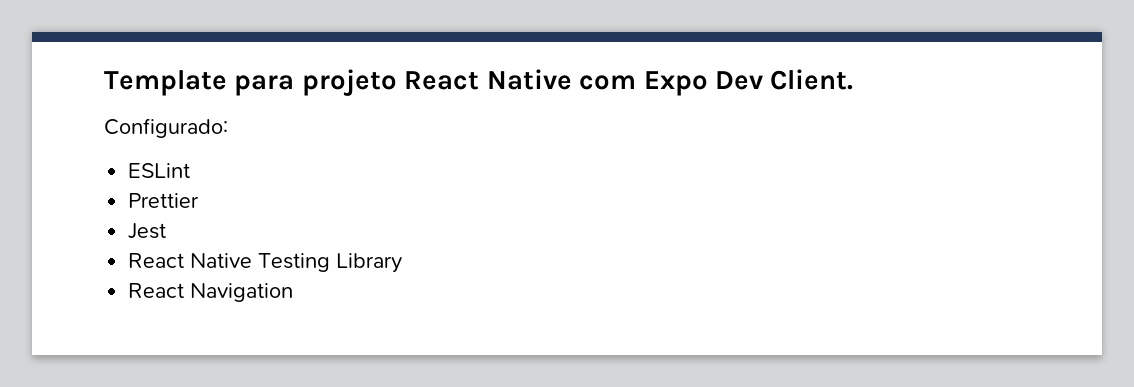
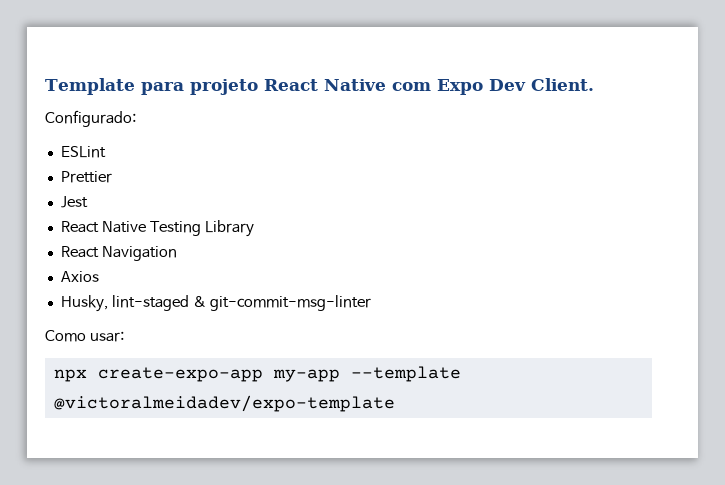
+ Axios
+ Husky, lint-staged & git-commit-msg-linter
+ Como usar:
+ npx create-expo-app my-app --template @victoralmeidadev/expo-template

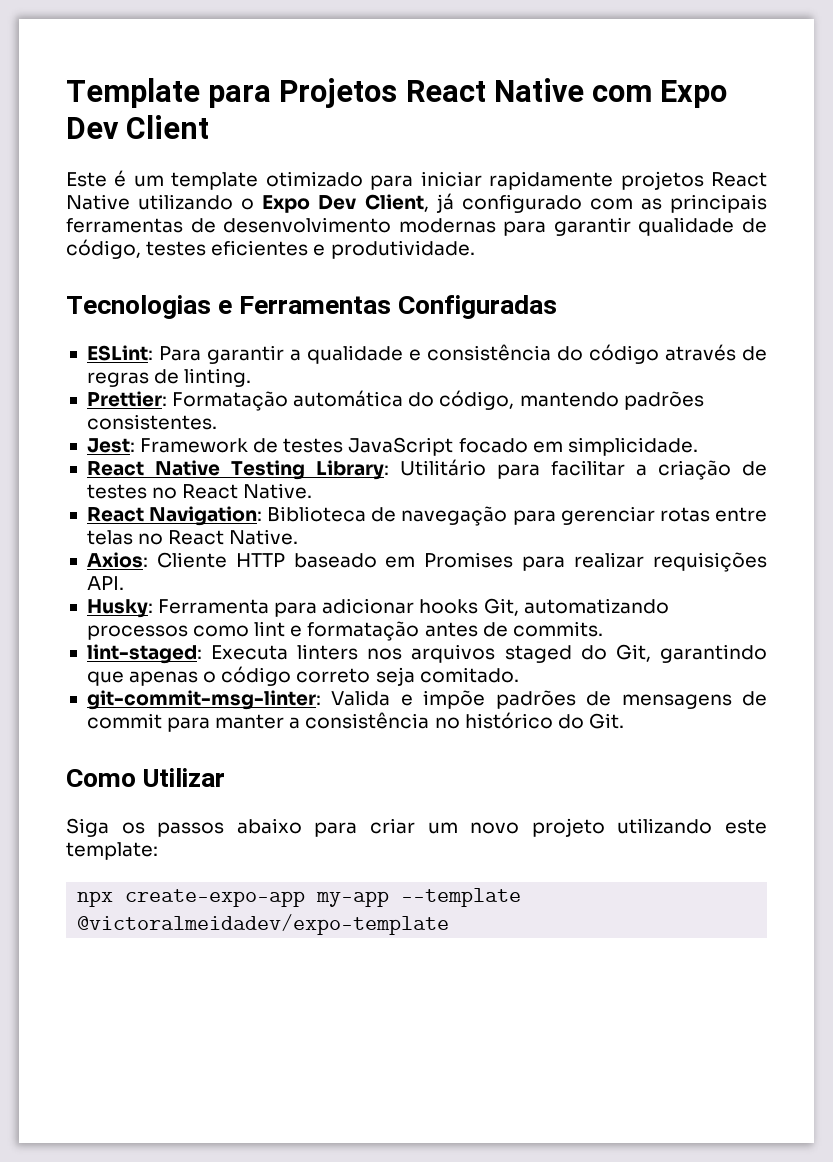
- Template para projeto React Native com Expo Dev Client.
- Configurado:
- ESLint
- Prettier
- Jest
- React Native Testing Library
- React Navigation
- Axios
- Husky, lint-staged & git-commit-msg-linter
- Como usar:
+ Template para Projetos React Native com Expo Dev Client
+ Este é um template otimizado para iniciar rapidamente projetos React Native utilizando o Expo Dev Client, já configurado com as principais ferramentas de desenvolvimento modernas para garantir qualidade de código, testes eficientes e produtividade.
+ Tecnologias e Ferramentas Configuradas
+ ESLint: Para garantir a qualidade e consistência do código através de regras de linting.
+ Prettier: Formatação automática do código, mantendo padrões consistentes.
+ Jest: Framework de testes JavaScript focado em simplicidade.
+ React Native Testing Library: Utilitário para facilitar a criação de testes no React Native.
+ React Navigation: Biblioteca de navegação para gerenciar rotas entre telas no React Native.
+ Axios: Cliente HTTP baseado em Promises para realizar requisições API.
+ Husky: Ferramenta para adicionar hooks Git, automatizando processos como lint e formatação antes de commits.
+ lint-staged: Executa linters nos arquivos staged do Git, garantindo que apenas o código correto seja comitado.
+ git-commit-msg-linter: Valida e impõe padrões de mensagens de commit para manter a consistência no histórico do Git.
+ Como Utilizar
+ Siga os passos abaixo para criar um novo projeto utilizando este template:

